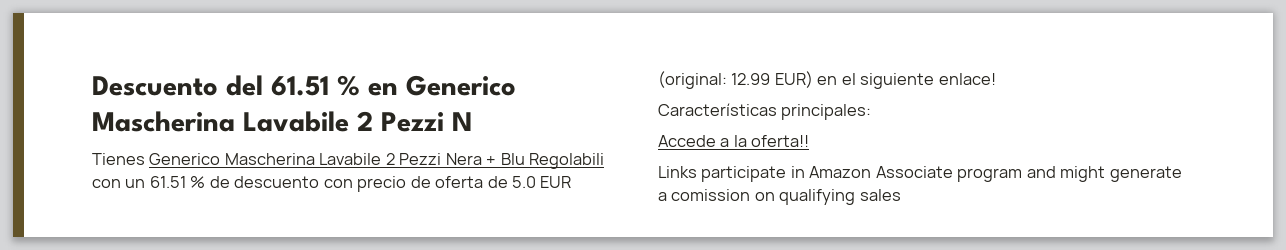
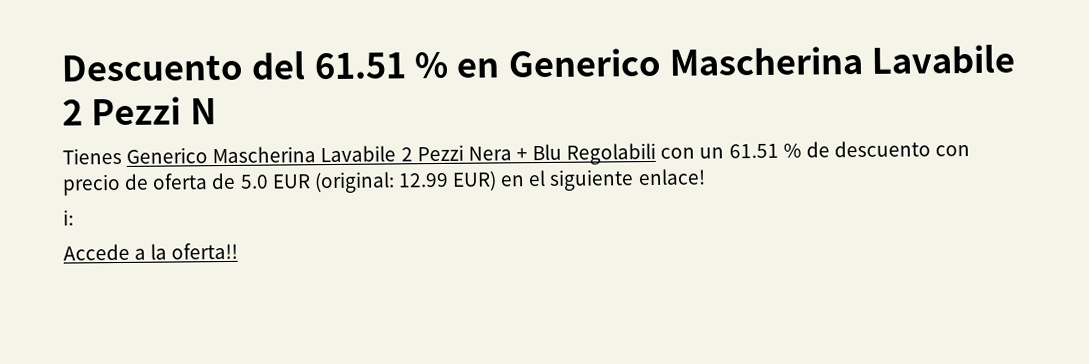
- Características principales:
+ ℹ:
- Links participate in Amazon Associate program and might generate a comission on qualifying sales

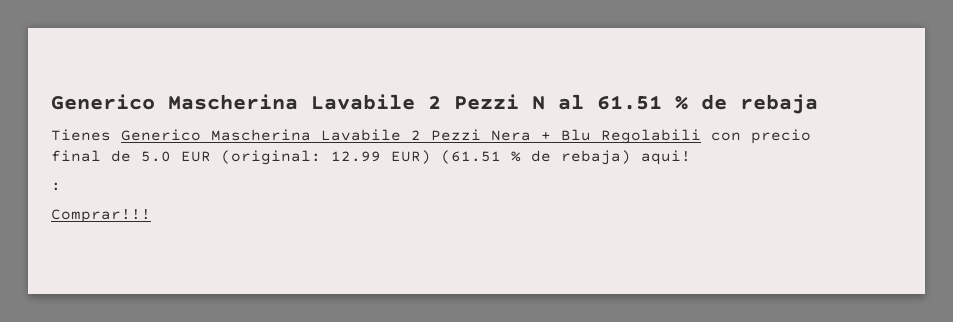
- Descuento del 61.51 % en Generico Mascherina Lavabile 2 Pezzi N
+ Generico Mascherina Lavabile 2 Pezzi N al 61.51 % de rebaja
- Tienes Generico Mascherina Lavabile 2 Pezzi Nera + Blu Regolabili con un 61.51 % de descuento con precio de oferta de 5.0 EUR (original: 12.99 EUR) en el siguiente enlace!
- ℹ:
- Accede a la oferta!!
+ Tienes Generico Mascherina Lavabile 2 Pezzi Nera + Blu Regolabili con precio final de 5.0 EUR (original: 12.99 EUR) (61.51 % de rebaja) aqui!
+ :
+ Comprar!!!

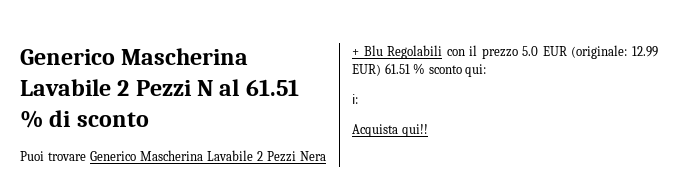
- Generico Mascherina Lavabile 2 Pezzi N al 61.51 % de rebaja
- Tienes Generico Mascherina Lavabile 2 Pezzi Nera + Blu Regolabili con precio final de 5.0 EUR (original: 12.99 EUR) (61.51 % de rebaja) aqui!
- :
- Comprar!!!
+ Generico Mascherina Lavabile 2 Pezzi N al 61.51 % di sconto
+ Puoi trovare Generico Mascherina Lavabile 2 Pezzi Nera + Blu Regolabili con il prezzo 5.0 EUR (originale: 12.99 EUR) 61.51 % sconto qui:
+ ℹ:
+ Acquista qui!!

